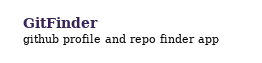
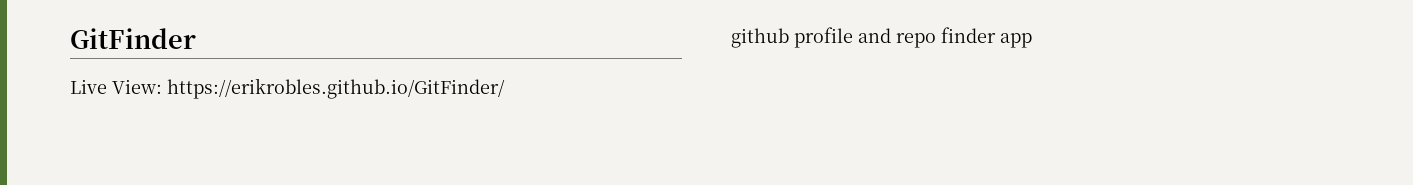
+ Live View: https://erikrobles.github.io/GitFinder/

